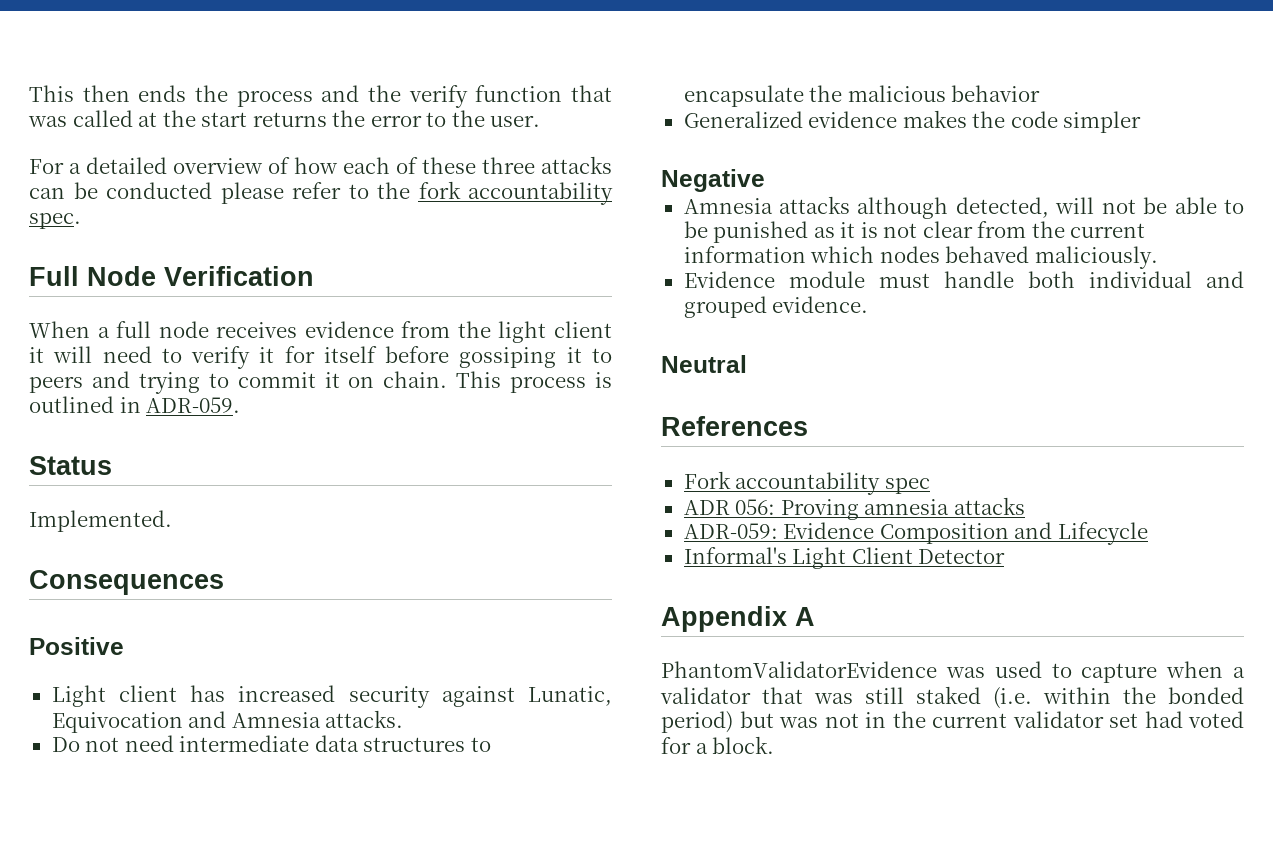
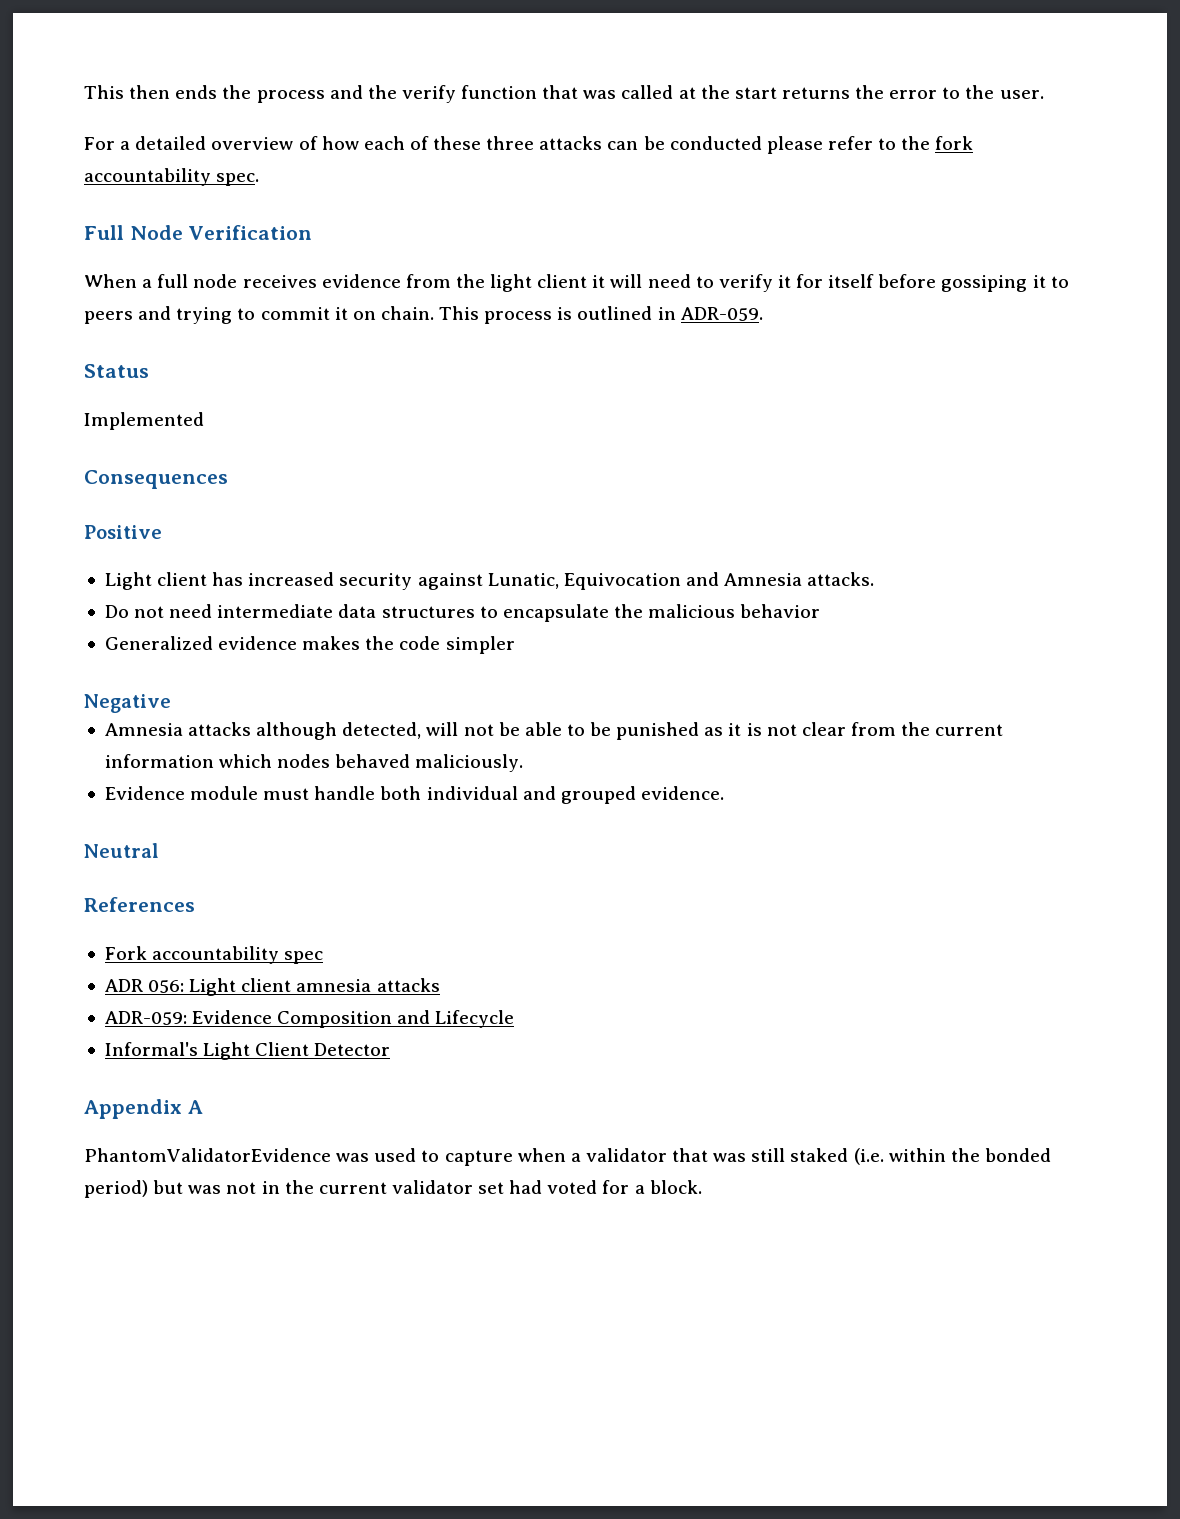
- Implemented.
+ Implemented
- ADR 056: Proving amnesia attacks
+ ADR 056: Light client amnesia attacks

